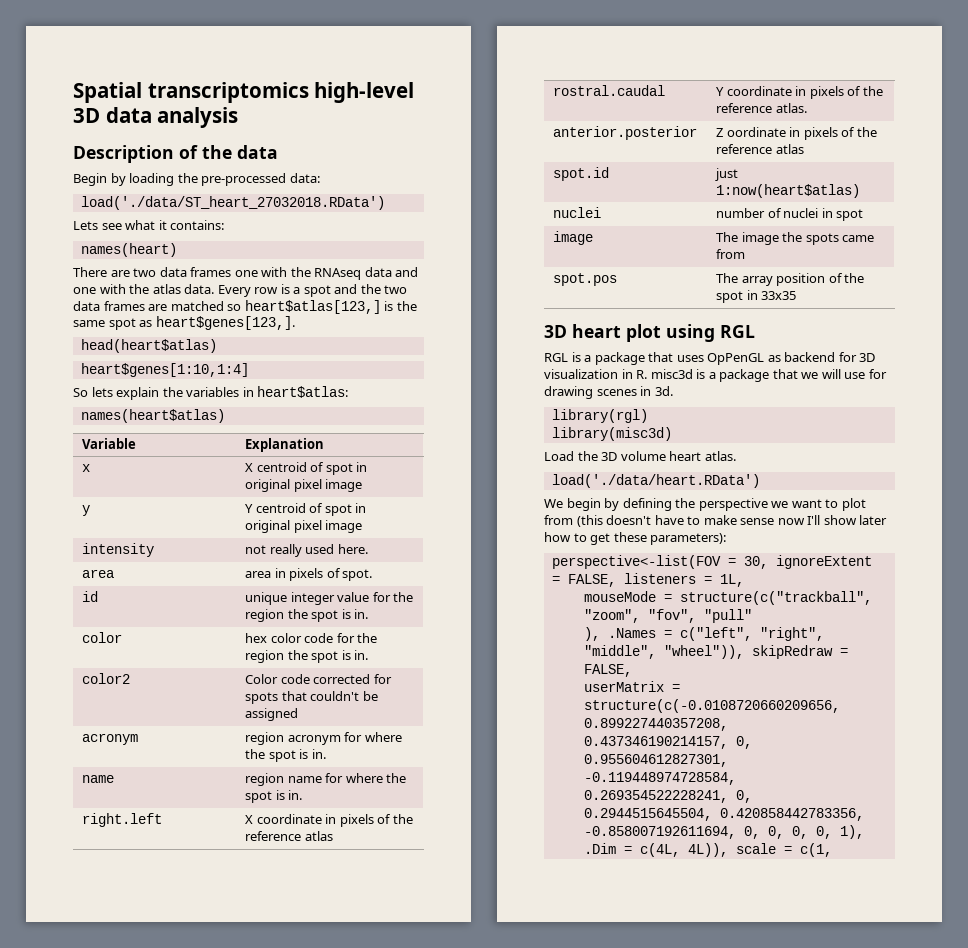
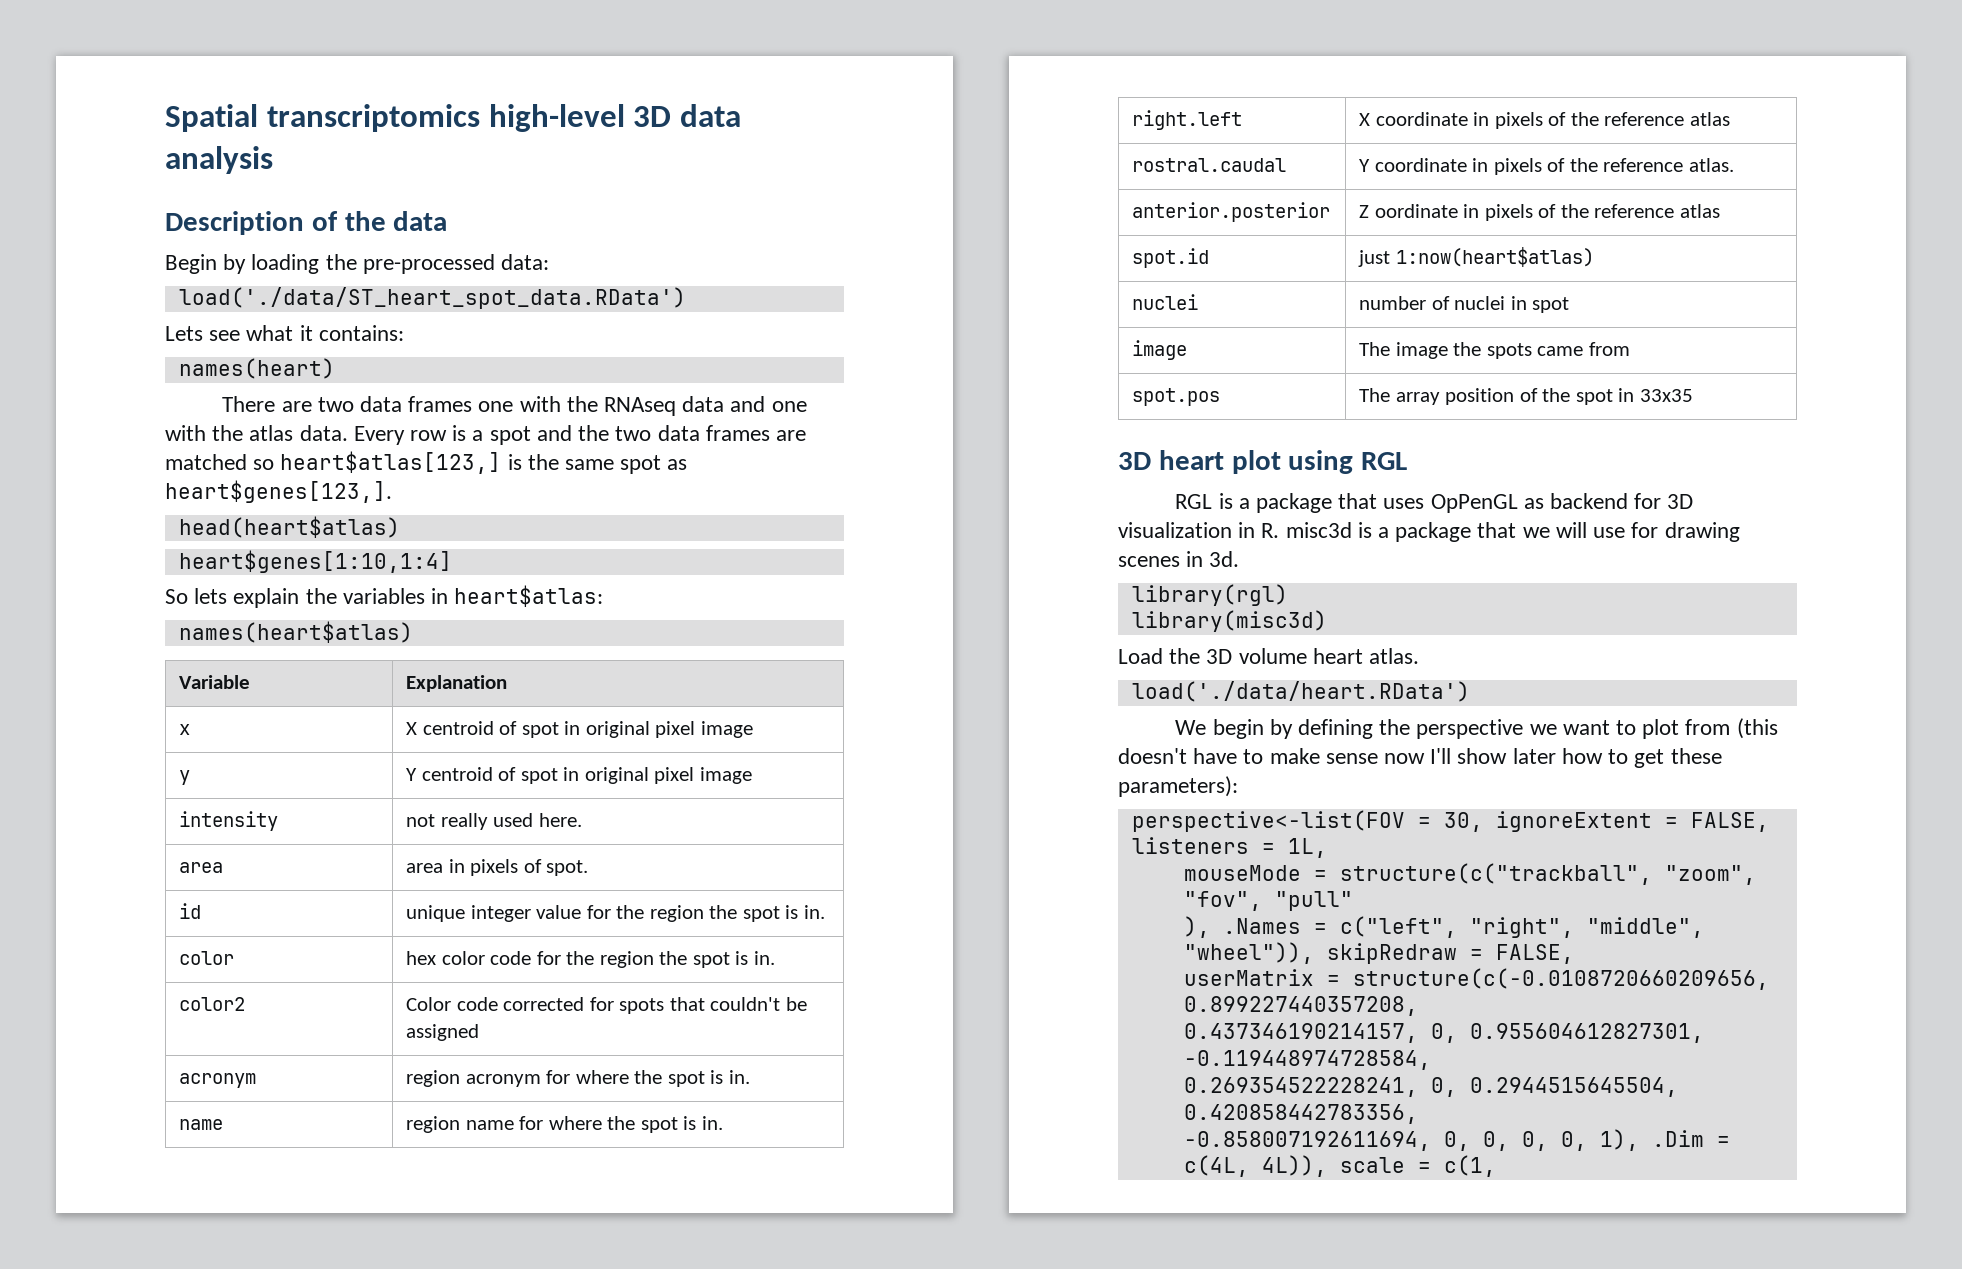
- load('./data/ST_heart_27032018.RData')
+ load('./data/ST_heart_spot_data.RData')

